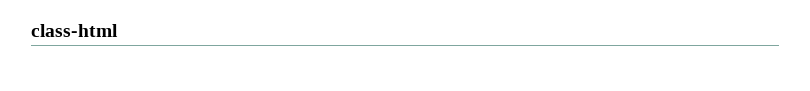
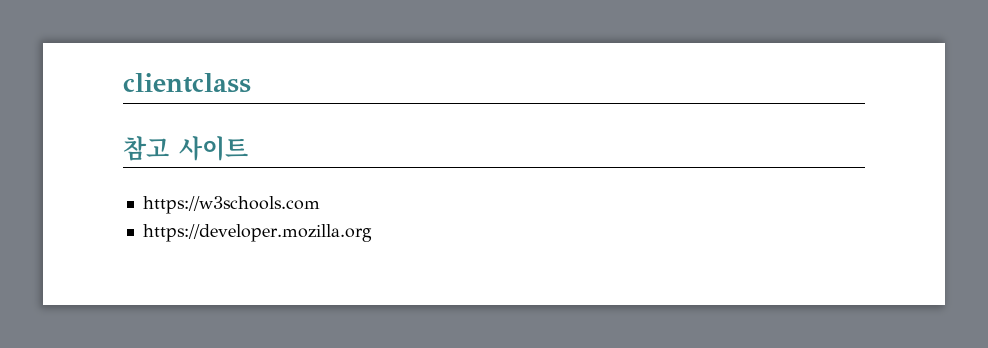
- class-html
+ clientclass
+ 참고 사이트
+ https://w3schools.com
+ https://developer.mozilla.org

